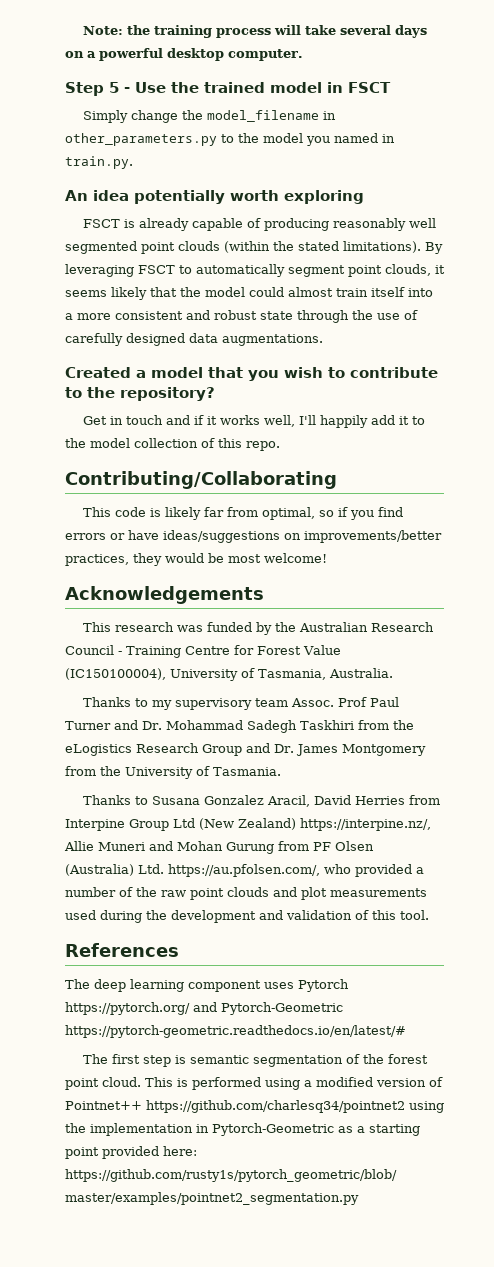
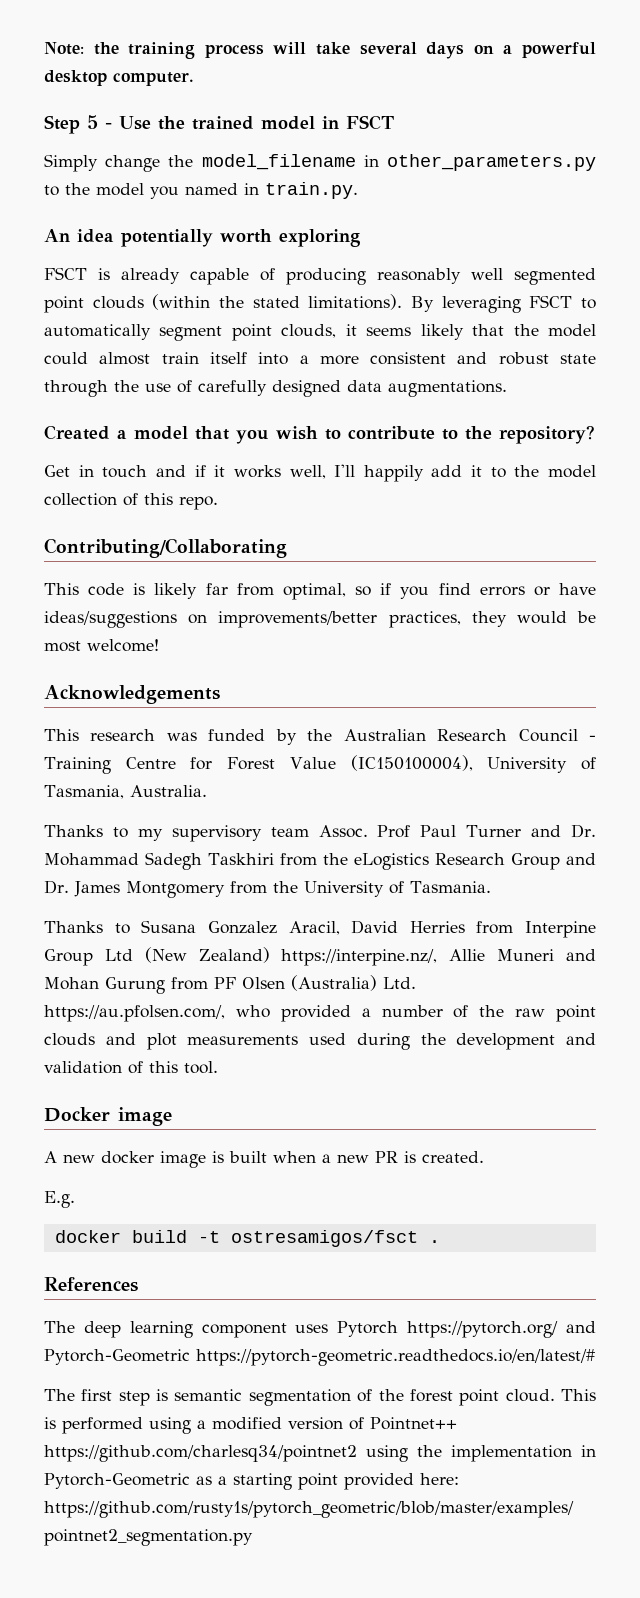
+ Docker image
+ A new docker image is built when a new PR is created.
+ E.g.
+ docker build -t ostresamigos/fsct .

